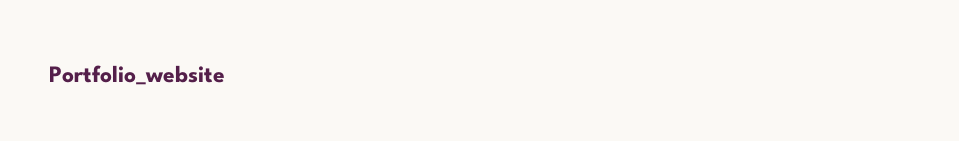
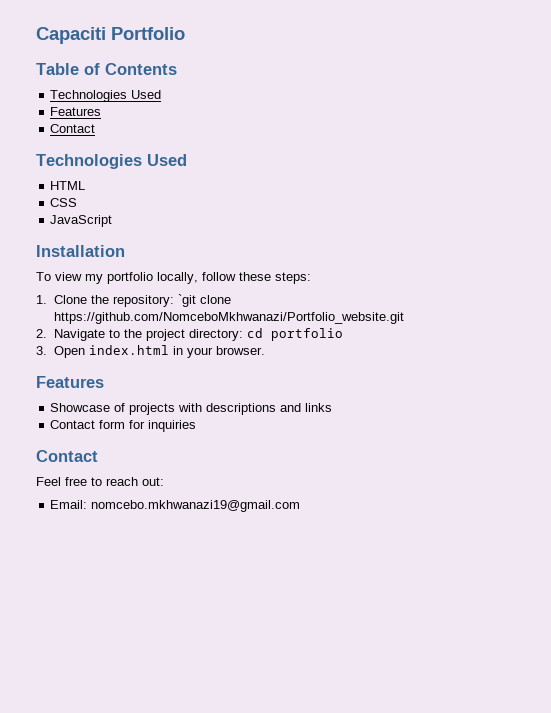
- Portfolio_website
+ Capaciti Portfolio
+ Table of Contents
+ Technologies Used
+ Features
+ Contact
+ Technologies Used
+ HTML
+ CSS
+ JavaScript
+ Installation
+ To view my portfolio locally, follow these steps:
+ 1. Clone the repository: `git clone https://github.com/NomceboMkhwanazi/Portfolio_website.git
+ 2. Navigate to the project directory: cd portfolio
+ 3. Open index.html in your browser.
+ Features
+ Showcase of projects with descriptions and links
+ Contact form for inquiries
+ Contact
+ Feel free to reach out:
+ Email: nomcebo.mkhwanazi19@gmail.com

